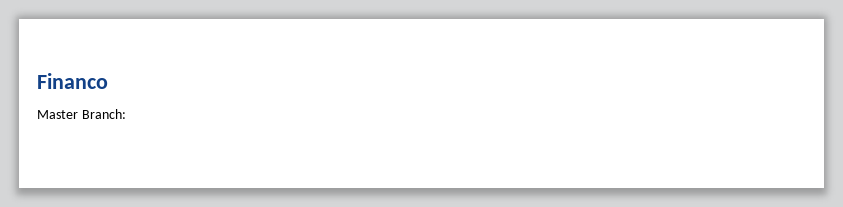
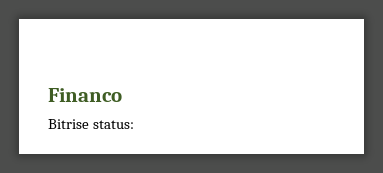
- Master Branch:
+ Bitrise status:

